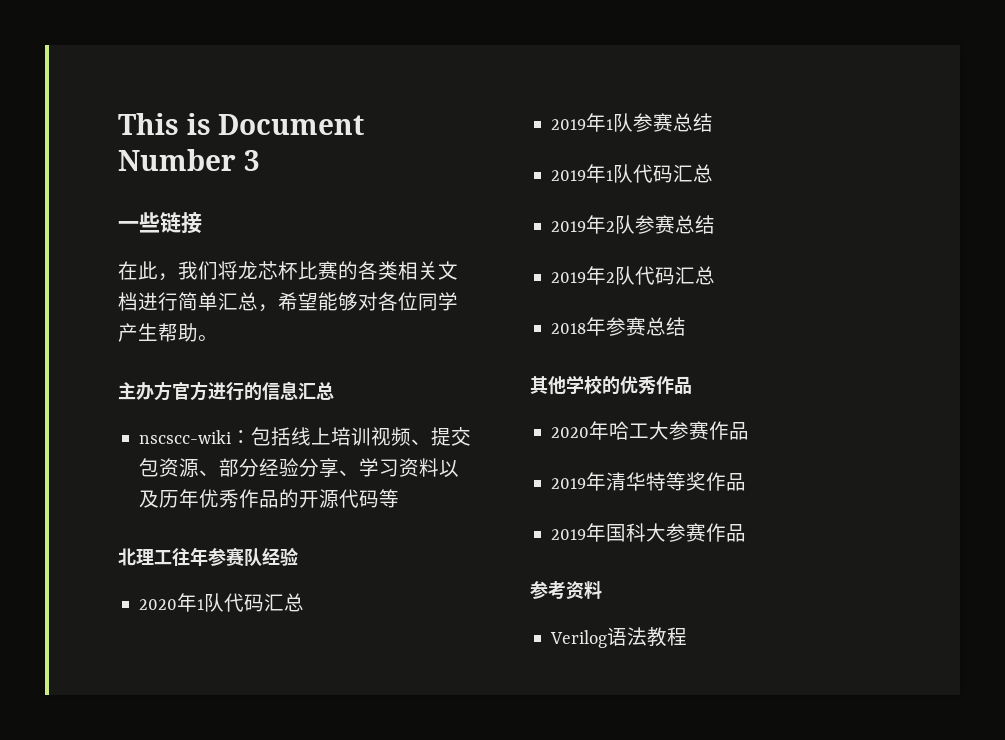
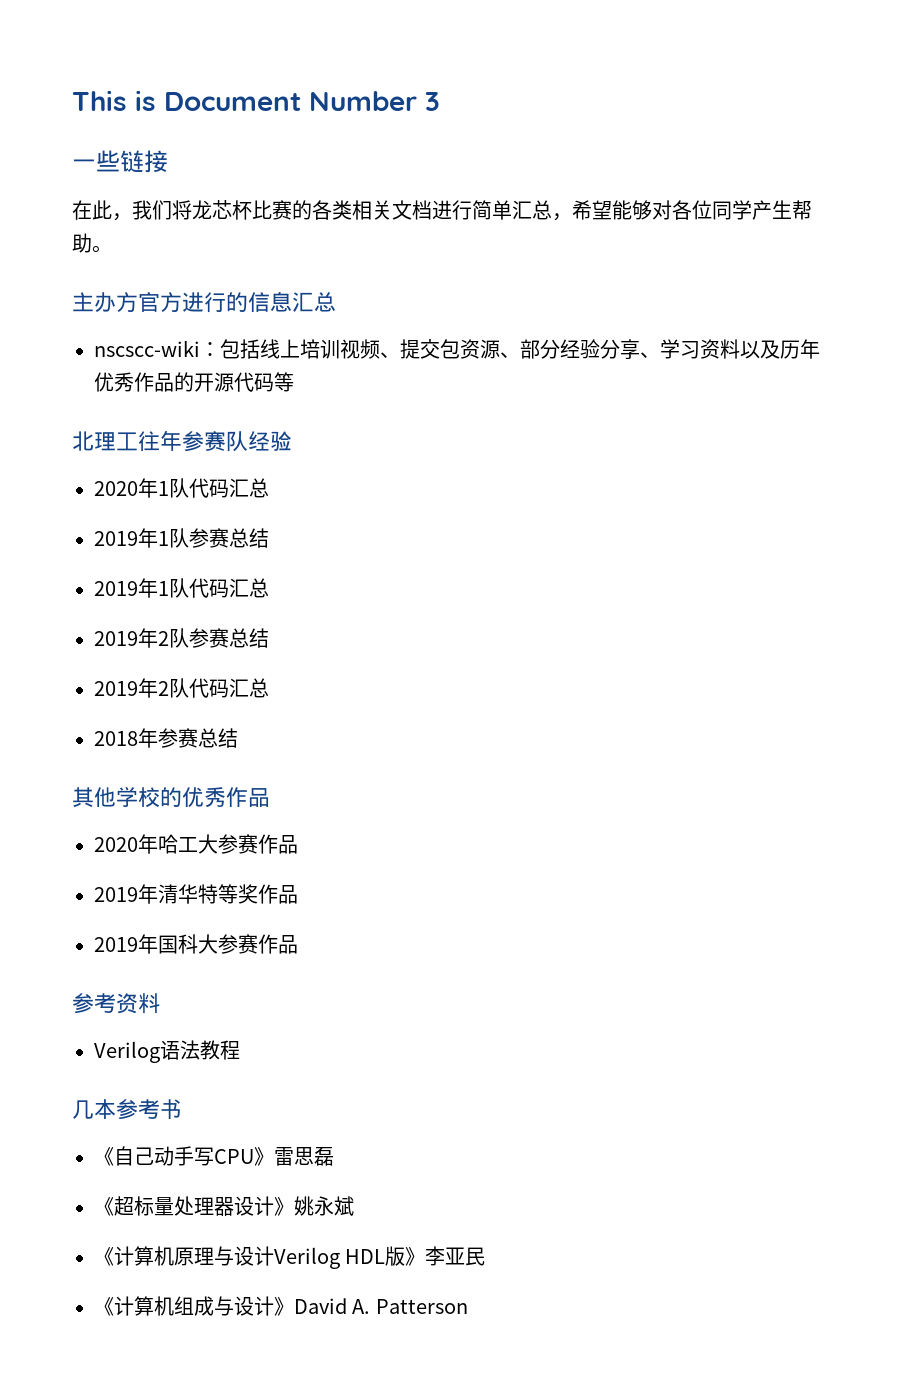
+ 几本参考书
+ 《自己动手写CPU》雷思磊
+ 《超标量处理器设计》姚永斌
+ 《计算机原理与设计Verilog HDL版》李亚民
+ 《计算机组成与设计》David A. Patterson

